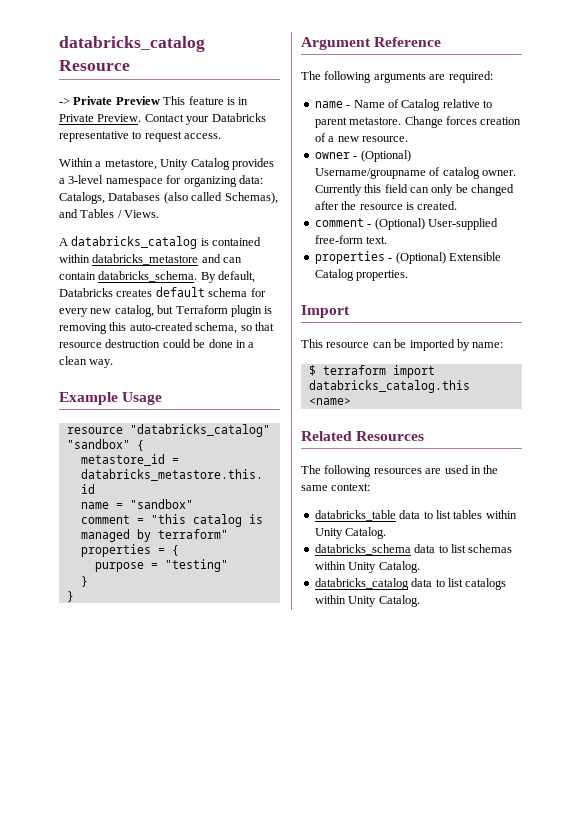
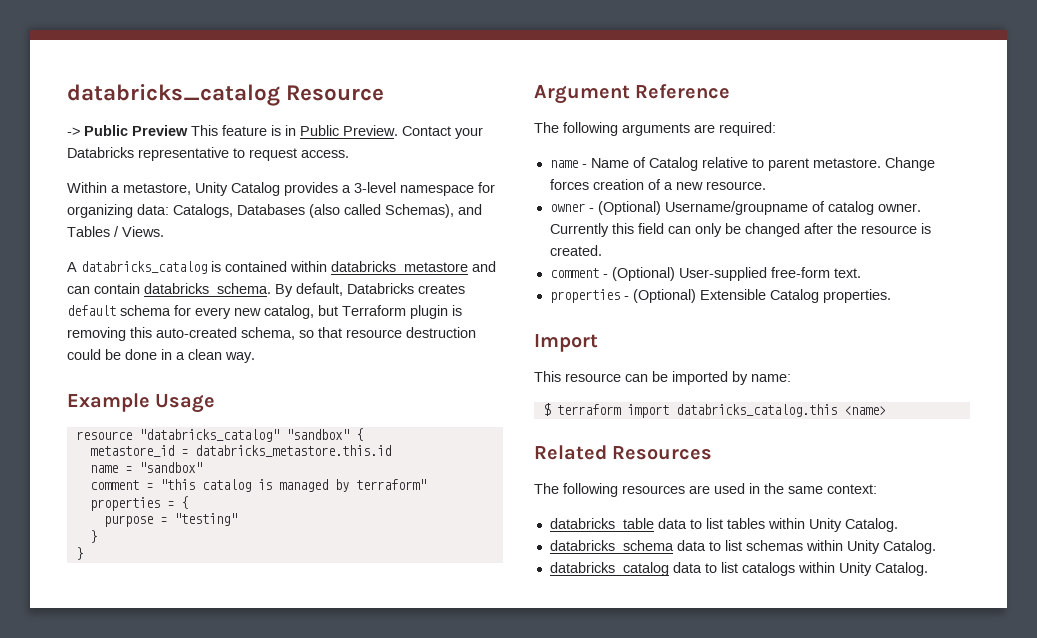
- -> Private Preview This feature is in Private Preview.
+ -> Public Preview This feature is in Public Preview.

